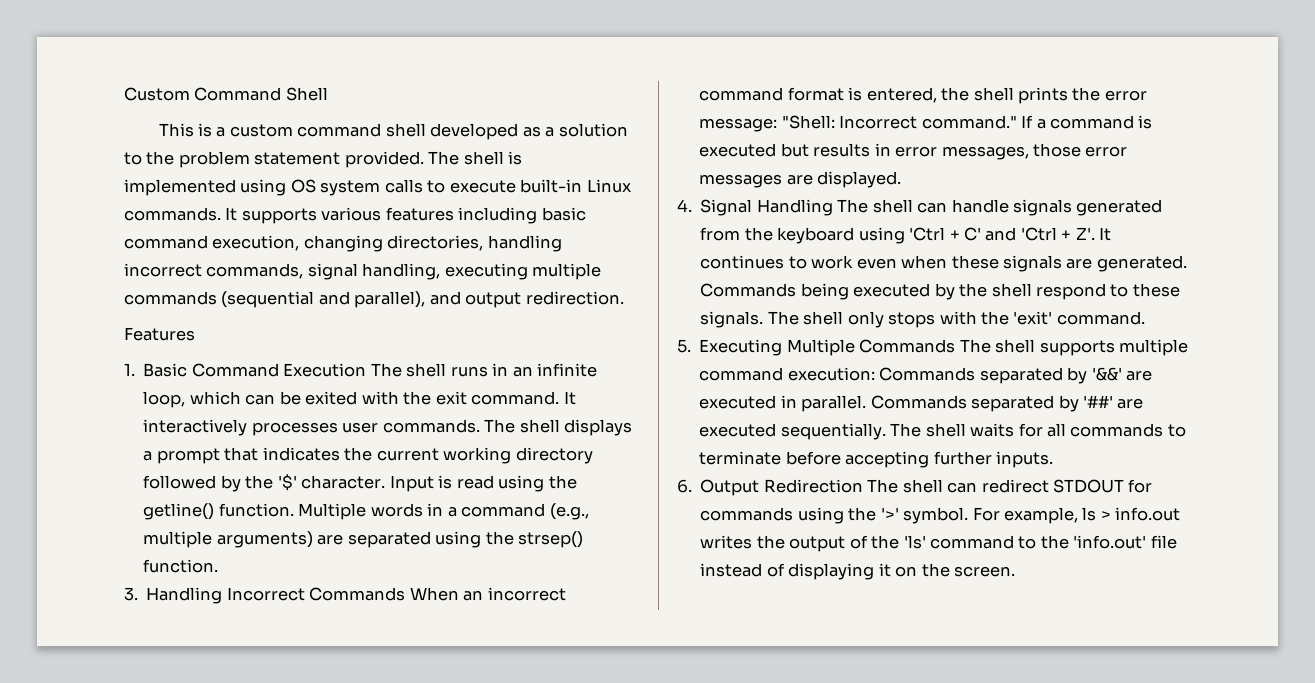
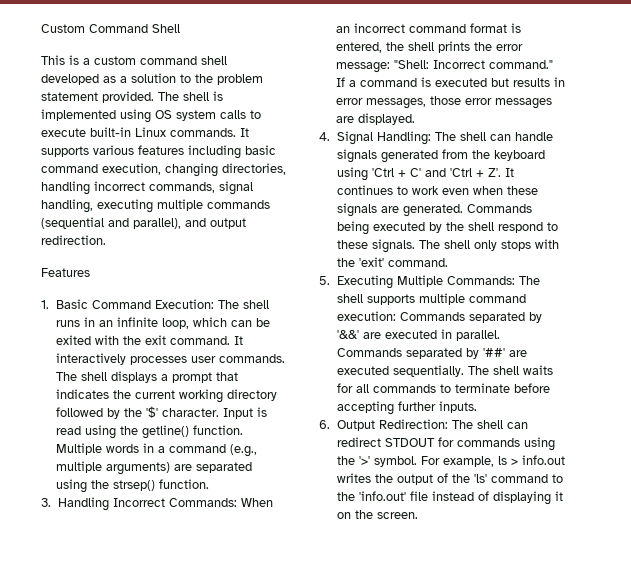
- 1. Basic Command Execution The shell runs in an infinite loop, which can be exited with the exit command.
+ 1. Basic Command Execution: The shell runs in an infinite loop, which can be exited with the exit command.
- 3. Handling Incorrect Commands When an incorrect command format is entered, the shell prints the error message: "Shell: Incorrect command."
+ 3. Handling Incorrect Commands: When an incorrect command format is entered, the shell prints the error message: "Shell: Incorrect command."
- 4. Signal Handling The shell can handle signals generated from the keyboard using 'Ctrl + C' and 'Ctrl + Z'. It continues to work even when these signals are generated.
+ 4. Signal Handling: The shell can handle signals generated from the keyboard using 'Ctrl + C' and 'Ctrl + Z'. It continues to work even when these signals are generated.
- 5. Executing Multiple Commands The shell supports multiple command execution: Commands separated by '&&' are executed in parallel.
+ 5. Executing Multiple Commands: The shell supports multiple command execution: Commands separated by '&&' are executed in parallel.
- 6. Output Redirection The shell can redirect STDOUT for commands using the '>' symbol.
+ 6. Output Redirection: The shell can redirect STDOUT for commands using the '>' symbol.

